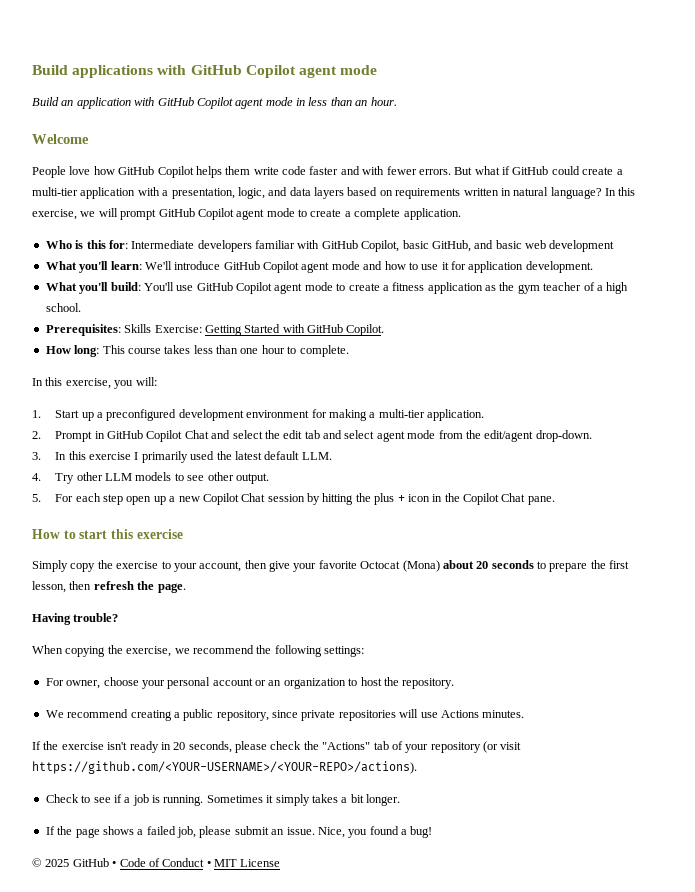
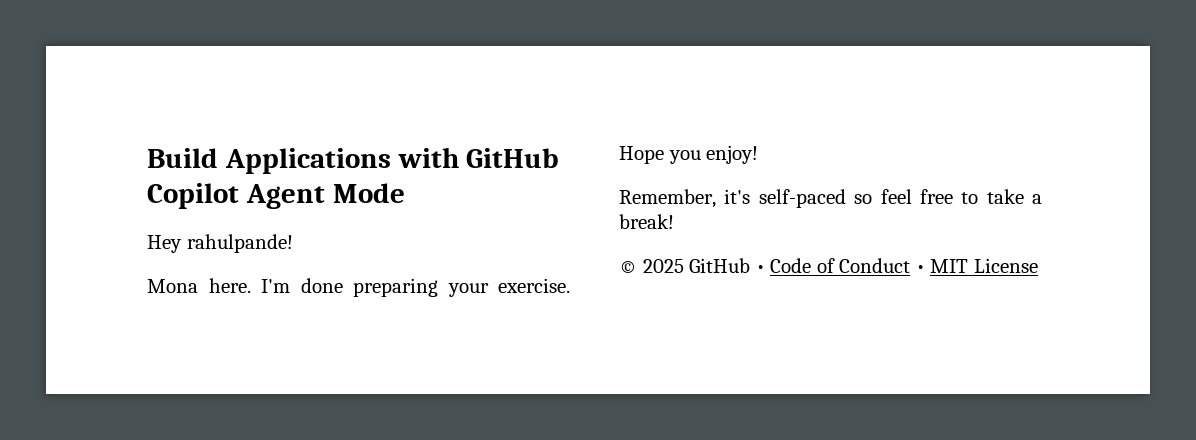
- Build applications with GitHub Copilot agent mode
- Build an application with GitHub Copilot agent mode in less than an hour.
- Welcome
- People love how GitHub Copilot helps them write code faster and with fewer errors. But what if GitHub could create a multi-tier application with a presentation, logic, and data layers based on requirements written in natural language? In this exercise, we will prompt GitHub Copilot agent mode to create a complete application.
- Who is this for: Intermediate developers familiar with GitHub Copilot, basic GitHub, and basic web development
- What you'll learn: We'll introduce GitHub Copilot agent mode and how to use it for application development.
- What you'll build: You'll use GitHub Copilot agent mode to create a fitness application as the gym teacher of a high school.
- Prerequisites: Skills Exercise: Getting Started with GitHub Copilot.
- How long: This course takes less than one hour to complete.
- In this exercise, you will:
- 1. Start up a preconfigured development environment for making a multi-tier application.
- 2. Prompt in GitHub Copilot Chat and select the edit tab and select agent mode from the edit/agent drop-down.
- 3. In this exercise I primarily used the latest default LLM.
- 4. Try other LLM models to see other output.
- 5. For each step open up a new Copilot Chat session by hitting the plus + icon in the Copilot Chat pane.
- How to start this exercise
- Simply copy the exercise to your account, then give your favorite Octocat (Mona) about 20 seconds to prepare the first lesson, then refresh the page.
- Having trouble?
- When copying the exercise, we recommend the following settings:
- For owner, choose your personal account or an organization to host the repository.
- We recommend creating a public repository, since private repositories will use Actions minutes.
- If the exercise isn't ready in 20 seconds, please check the "Actions" tab of your repository (or visit https://github.com/<YOUR-USERNAME>/<YOUR-REPO>/actions).
- Check to see if a job is running. Sometimes it simply takes a bit longer.
- If the page shows a failed job, please submit an issue. Nice, you found a bug!
+ Build Applications with GitHub Copilot Agent Mode
+ Hey rahulpande!
+ Mona here. I'm done preparing your exercise. Hope you enjoy!
+ Remember, it's self-paced so feel free to take a break!

